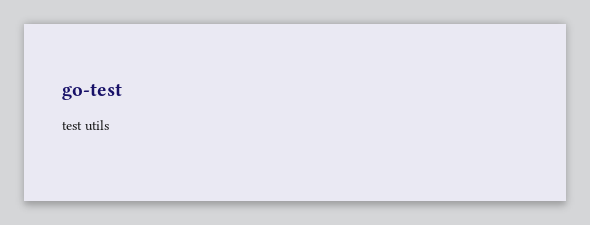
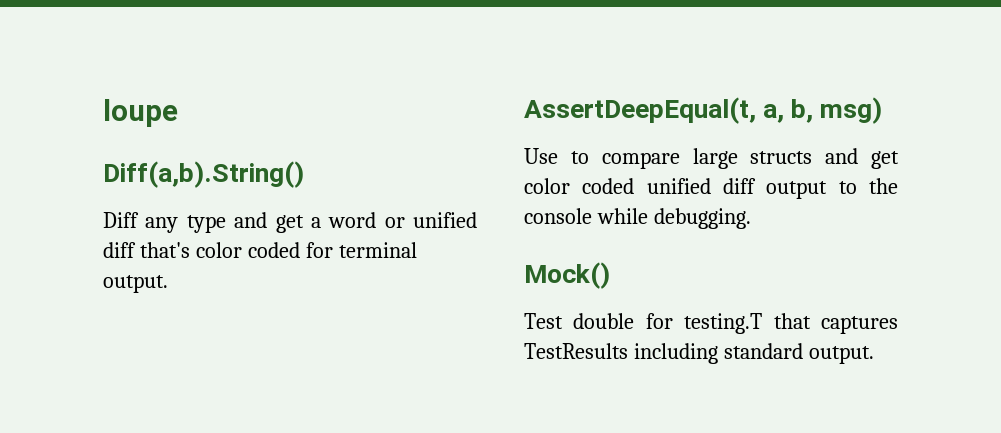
- go-test
- test utils
+ loupe
+ Diff(a,b).String()
+ Diff any type and get a word or unified diff that's color coded for terminal output.
+ AssertDeepEqual(t, a, b, msg)
+ Use to compare large structs and get color coded unified diff output to the console while debugging.
+ Mock()
+ Test double for testing.T that captures TestResults including standard output.

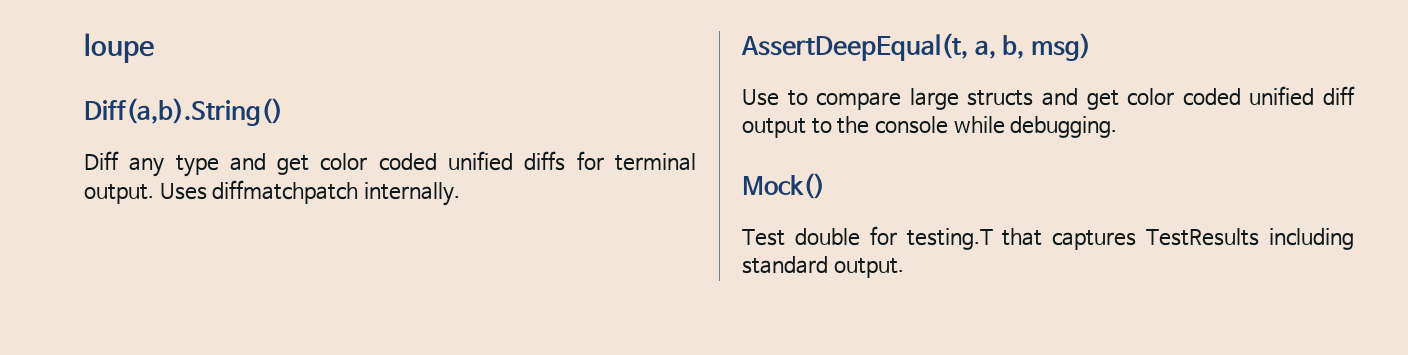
- Diff any type and get a word or unified diff that's color coded for terminal output.
+ Diff any type and get color coded unified diffs for terminal output. Uses diffmatchpatch internally.

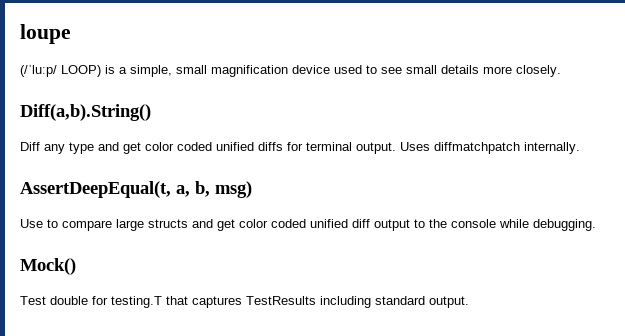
+ (/ˈluːp/ LOOP) is a simple, small magnification device used to see small details more closely.

